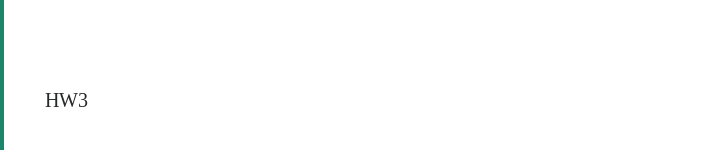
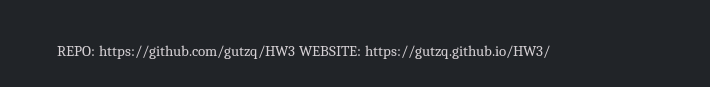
- HW3
+ REPO: https://github.com/gutzq/HW3 WEBSITE: https://gutzq.github.io/HW3/

